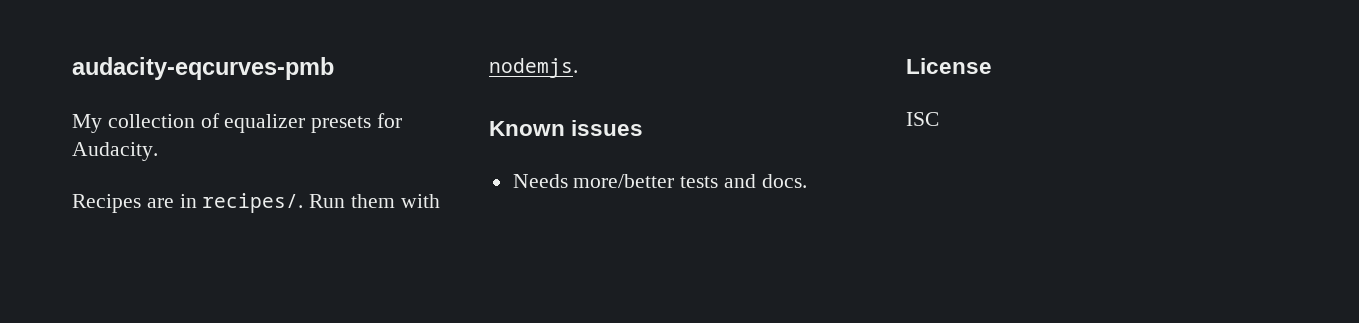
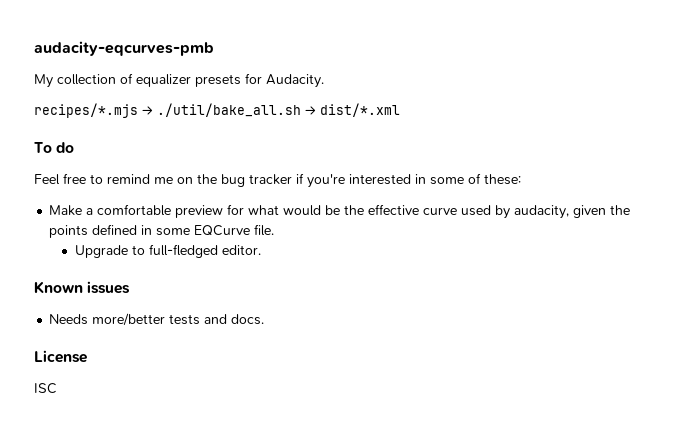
- Recipes are in recipes/. Run them with nodemjs.
+ recipes/*.mjs → ./util/bake_all.sh → dist/*.xml
+ To do
+ Feel free to remind me on the bug tracker if you're interested in some of these:
+ Make a comfortable preview for what would be the effective curve used by audacity, given the points defined in some EQCurve file.
+ Upgrade to full-fledged editor.

